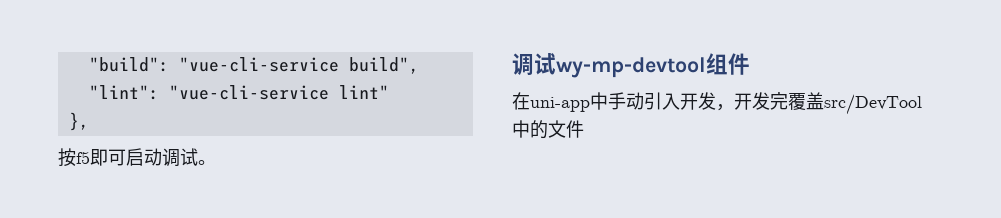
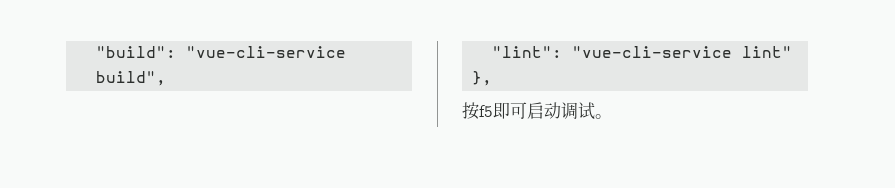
- 调试wy-mp-devtool组件
- 在uni-app中手动引入开发，开发完覆盖src/DevTool中的文件

